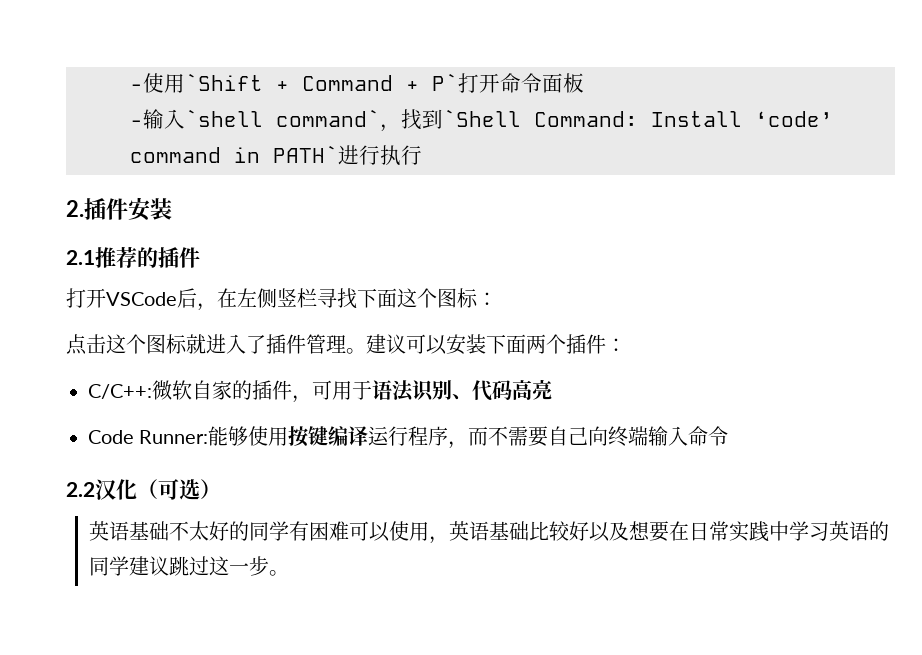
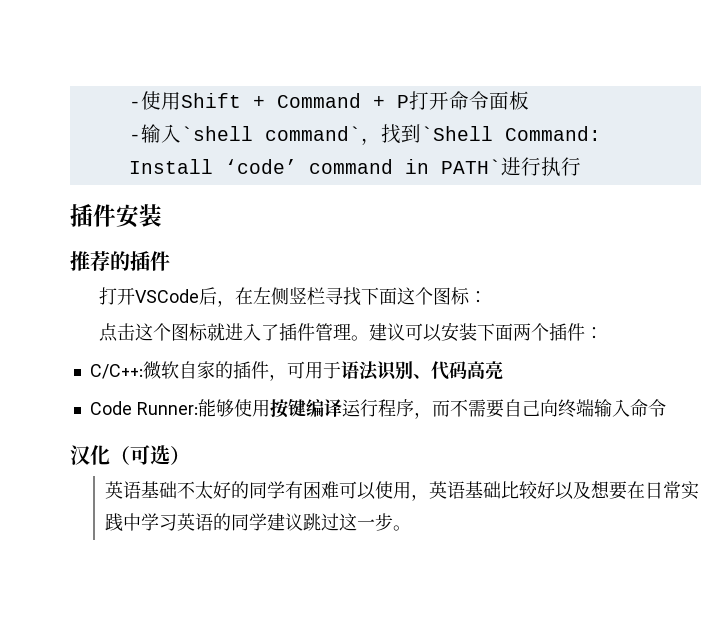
- -使用`Shift + Command + P`打开命令面板
+ -使用Shift + Command + P打开命令面板
- 2.插件安装
+ 插件安装
- 2.1推荐的插件
+ 推荐的插件
- 2.2汉化（可选）
+ 汉化（可选）

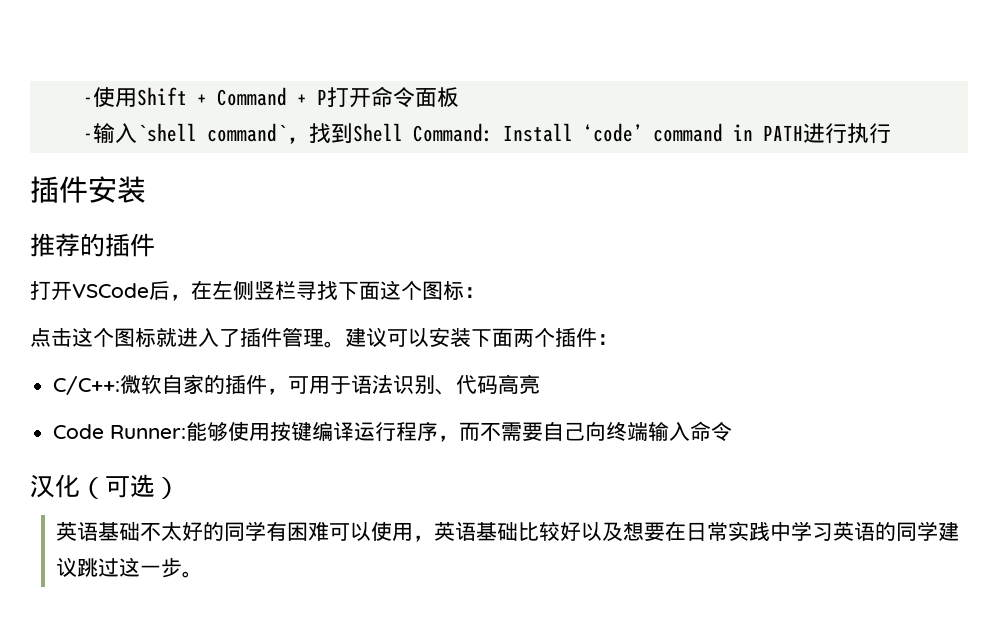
- -输入`shell command`，找到`Shell Command: Install ‘code’ command in PATH`进行执行
+ -输入`shell command`，找到Shell Command: Install ‘code’ command in PATH进行执行

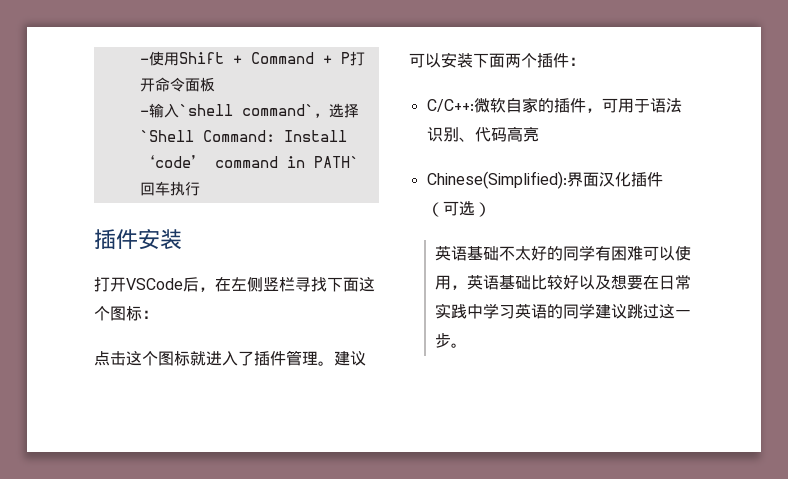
- -输入`shell command`，找到Shell Command: Install ‘code’ command in PATH进行执行
+ -输入`shell command`，选择`Shell Command: Install ‘code’ command in PATH`回车执行
- 推荐的插件
- Code Runner:能够使用按键编译运行程序，而不需要自己向终端输入命令
- 汉化（可选）
+ Chinese(Simplified):界面汉化插件（可选）

